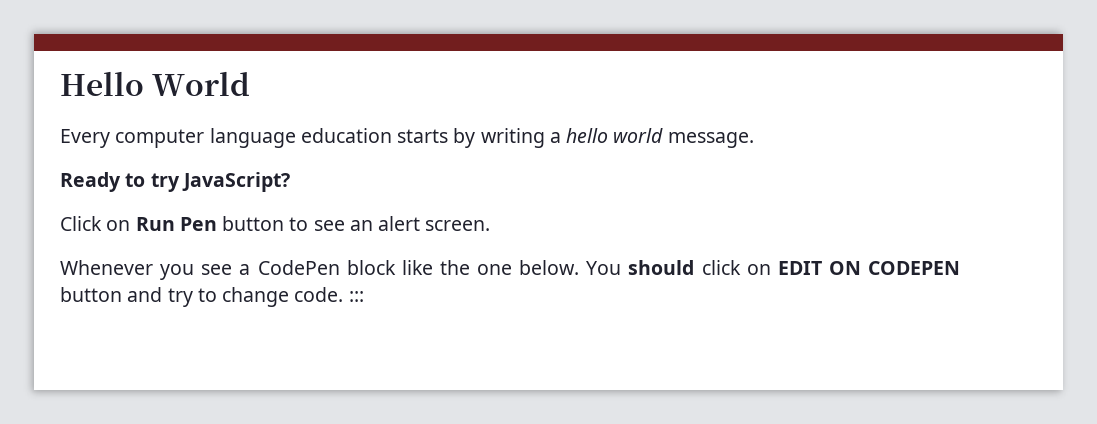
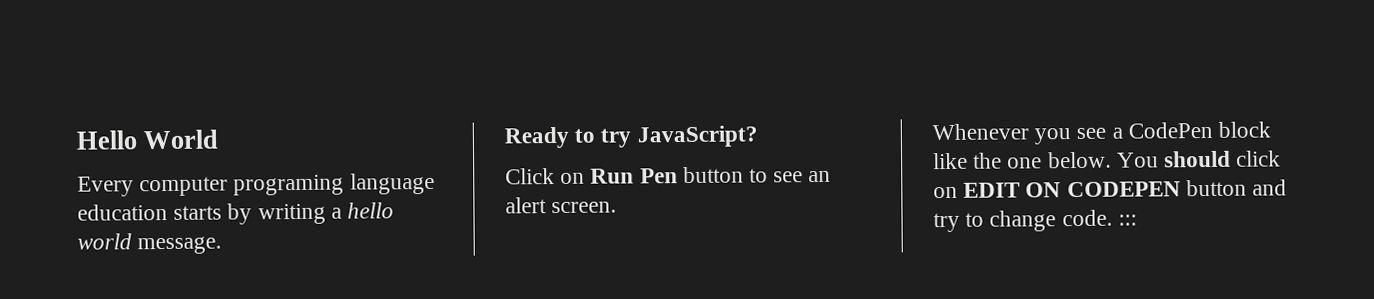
- Every computer language education starts by writing a hello world message.
+ Every computer programing language education starts by writing a hello world message.

